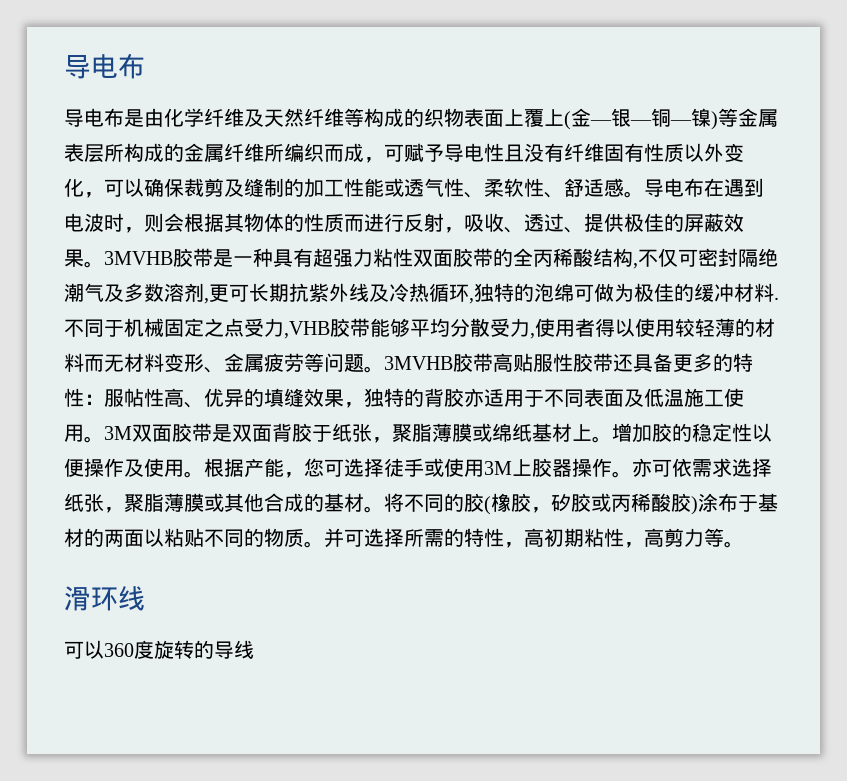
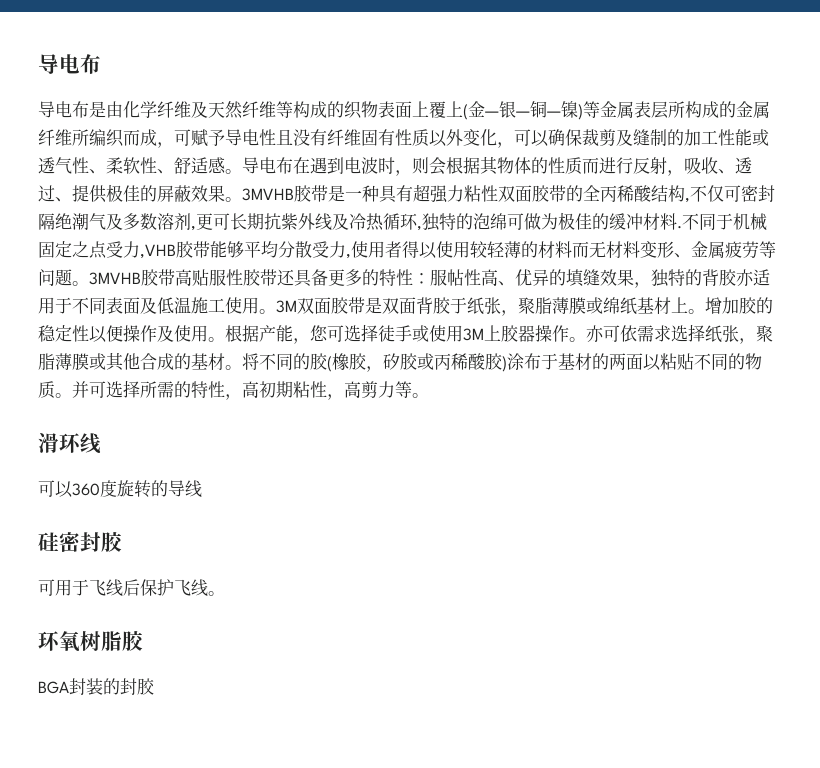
+ 硅密封胶
+ 可用于飞线后保护飞线。
+ 环氧树脂胶
+ BGA封装的封胶

